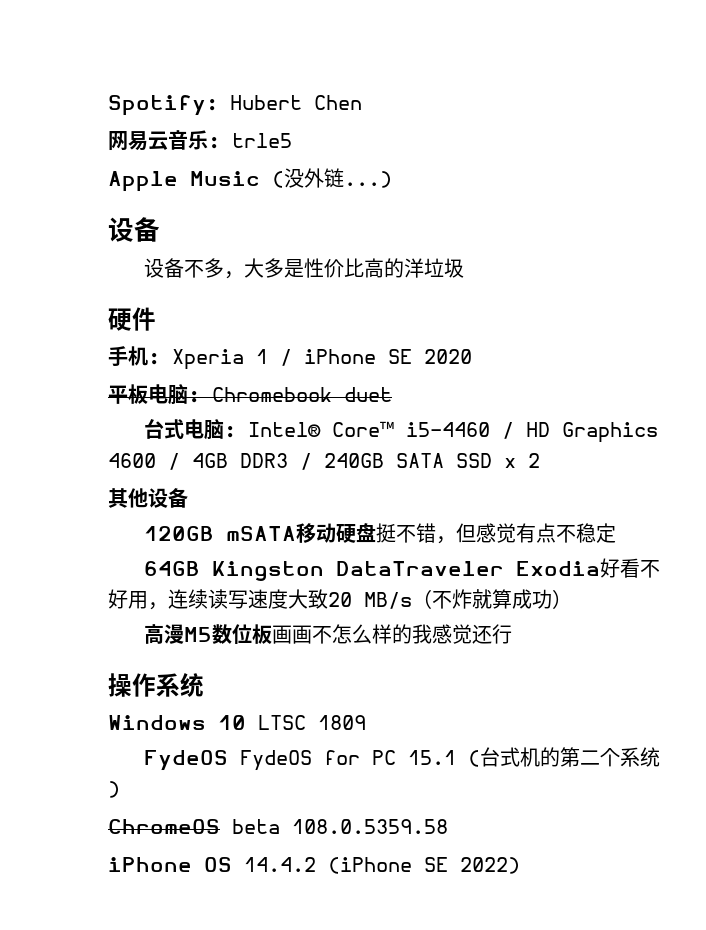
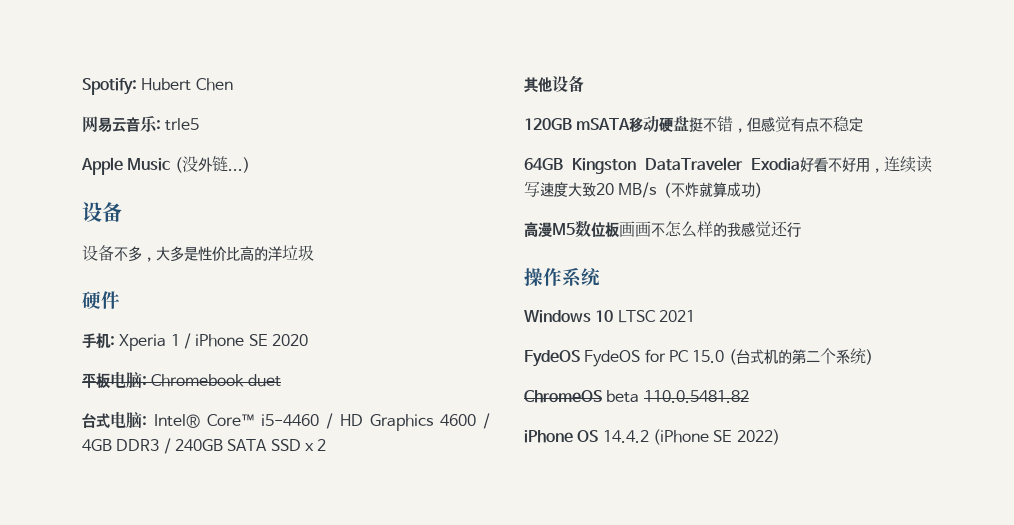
- Windows 10 LTSC 1809
+ Windows 10 LTSC 2021
- FydeOS FydeOS for PC 15.1 (台式机的第二个系统)
+ FydeOS FydeOS for PC 15.0 (台式机的第二个系统)
- ChromeOS beta 108.0.5359.58
+ ChromeOS beta 110.0.5481.82

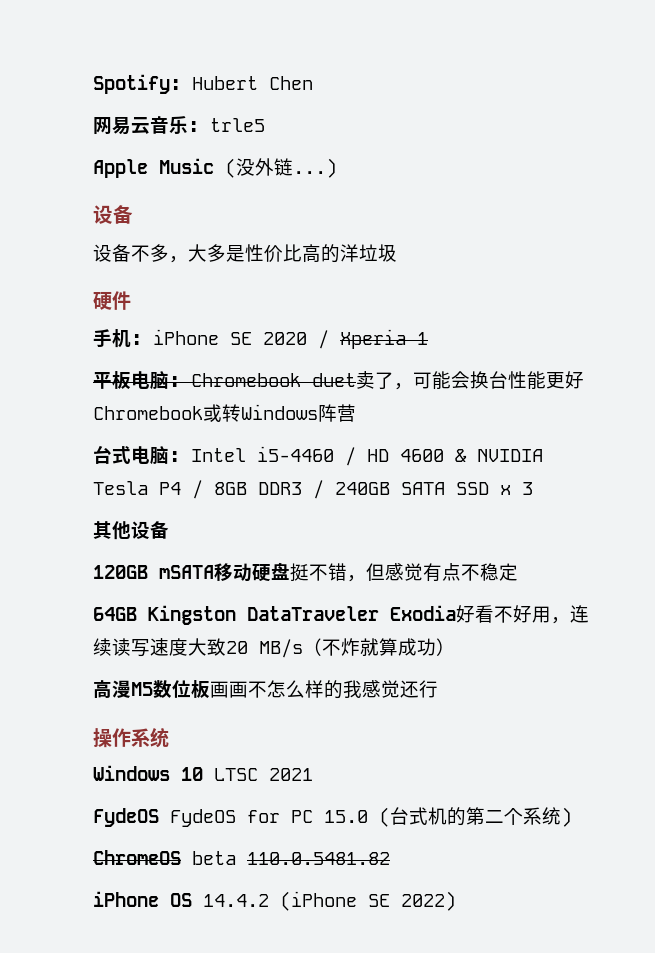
- 手机: Xperia 1 / iPhone SE 2020
+ 手机: iPhone SE 2020 / Xperia 1
- 平板电脑: Chromebook duet
+ 平板电脑: Chromebook duet卖了，可能会换台性能更好Chromebook或转Windows阵营
- 台式电脑: Intel® Core™ i5-4460 / HD Graphics 4600 / 4GB DDR3 / 240GB SATA SSD x 2
+ 台式电脑: Intel i5-4460 / HD 4600 & NVIDIA Tesla P4 / 8GB DDR3 / 240GB SATA SSD x 3

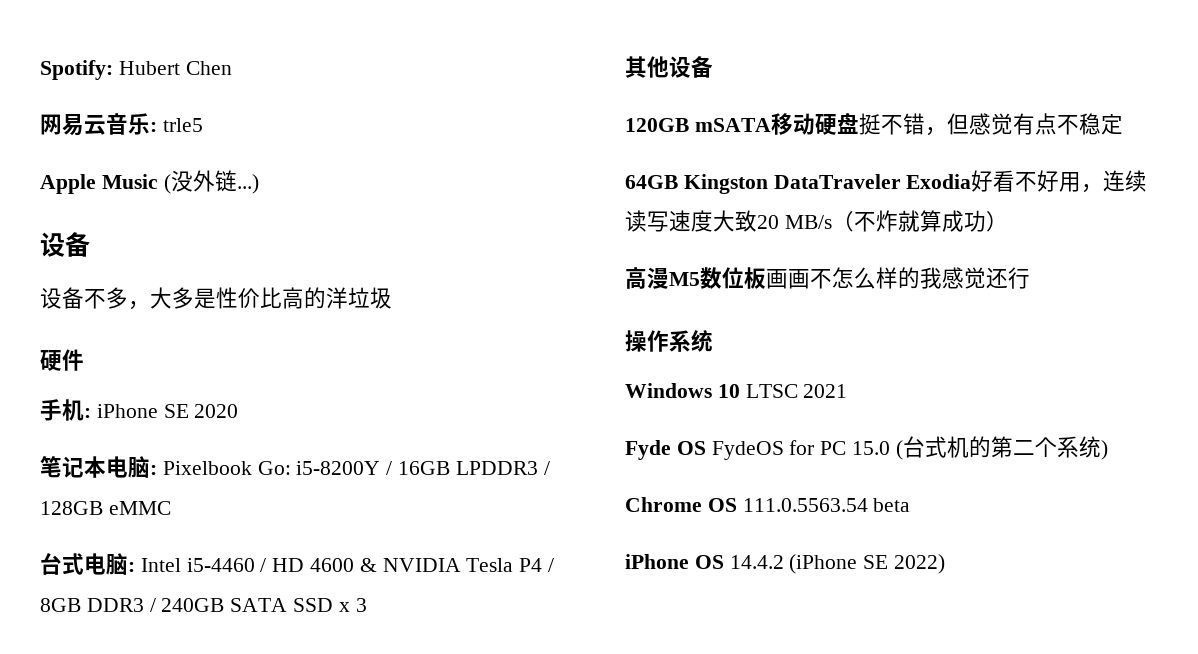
- 手机: iPhone SE 2020 / Xperia 1
- 平板电脑: Chromebook duet卖了，可能会换台性能更好Chromebook或转Windows阵营
+ 手机: iPhone SE 2020
+ 笔记本电脑: Pixelbook Go: i5-8200Y / 16GB LPDDR3 / 128GB eMMC
- FydeOS FydeOS for PC 15.0 (台式机的第二个系统)
+ Fyde OS FydeOS for PC 15.0 (台式机的第二个系统)
- ChromeOS beta 110.0.5481.82
+ Chrome OS 111.0.5563.54 beta

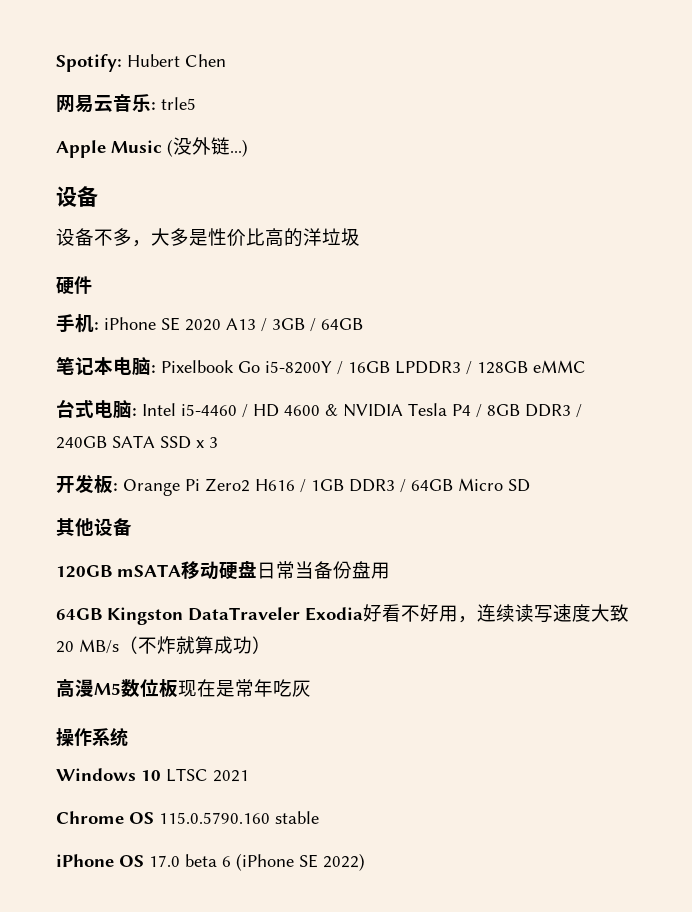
- 手机: iPhone SE 2020
+ 手机: iPhone SE 2020 A13 / 3GB / 64GB
- 笔记本电脑: Pixelbook Go: i5-8200Y / 16GB LPDDR3 / 128GB eMMC
+ 笔记本电脑: Pixelbook Go i5-8200Y / 16GB LPDDR3 / 128GB eMMC
+ 开发板: Orange Pi Zero2 H616 / 1GB DDR3 / 64GB Micro SD
- 120GB mSATA移动硬盘挺不错，但感觉有点不稳定
+ 120GB mSATA移动硬盘日常当备份盘用
- 高漫M5数位板画画不怎么样的我感觉还行
+ 高漫M5数位板现在是常年吃灰
- Fyde OS FydeOS for PC 15.0 (台式机的第二个系统)
- Chrome OS 111.0.5563.54 beta
+ Chrome OS 115.0.5790.160 stable
- iPhone OS 14.4.2 (iPhone SE 2022)
+ iPhone OS 17.0 beta 6 (iPhone SE 2022)

